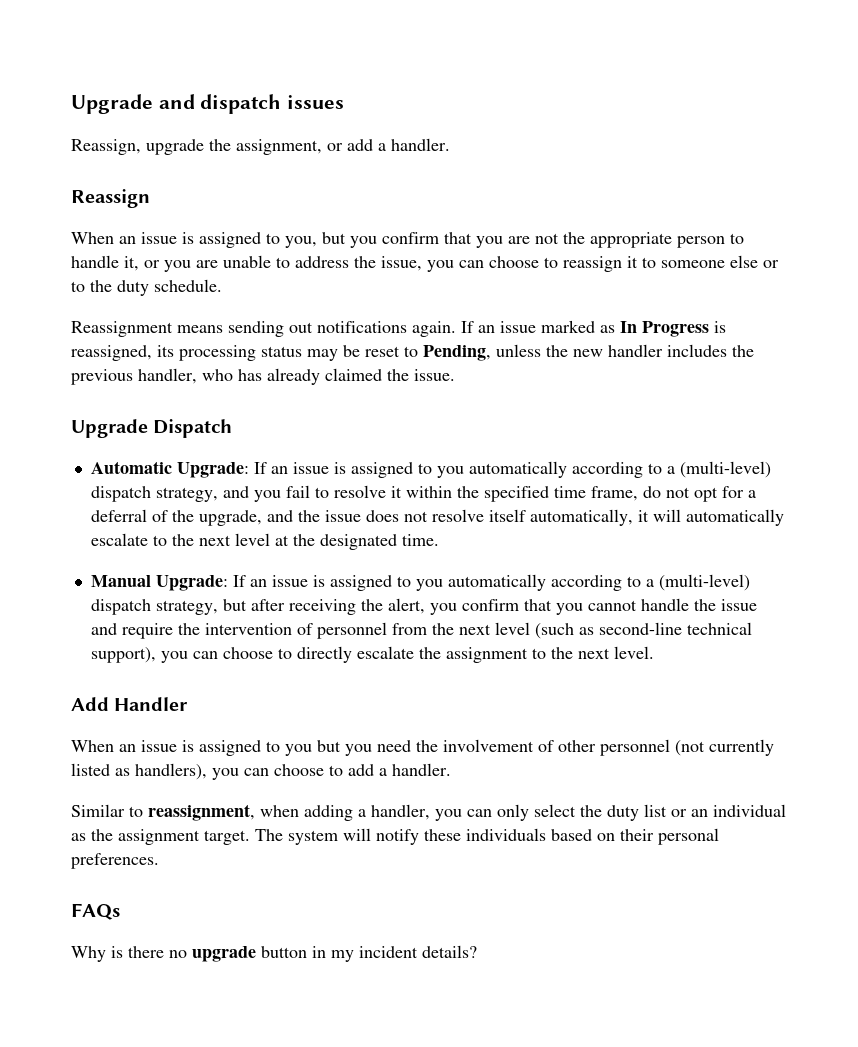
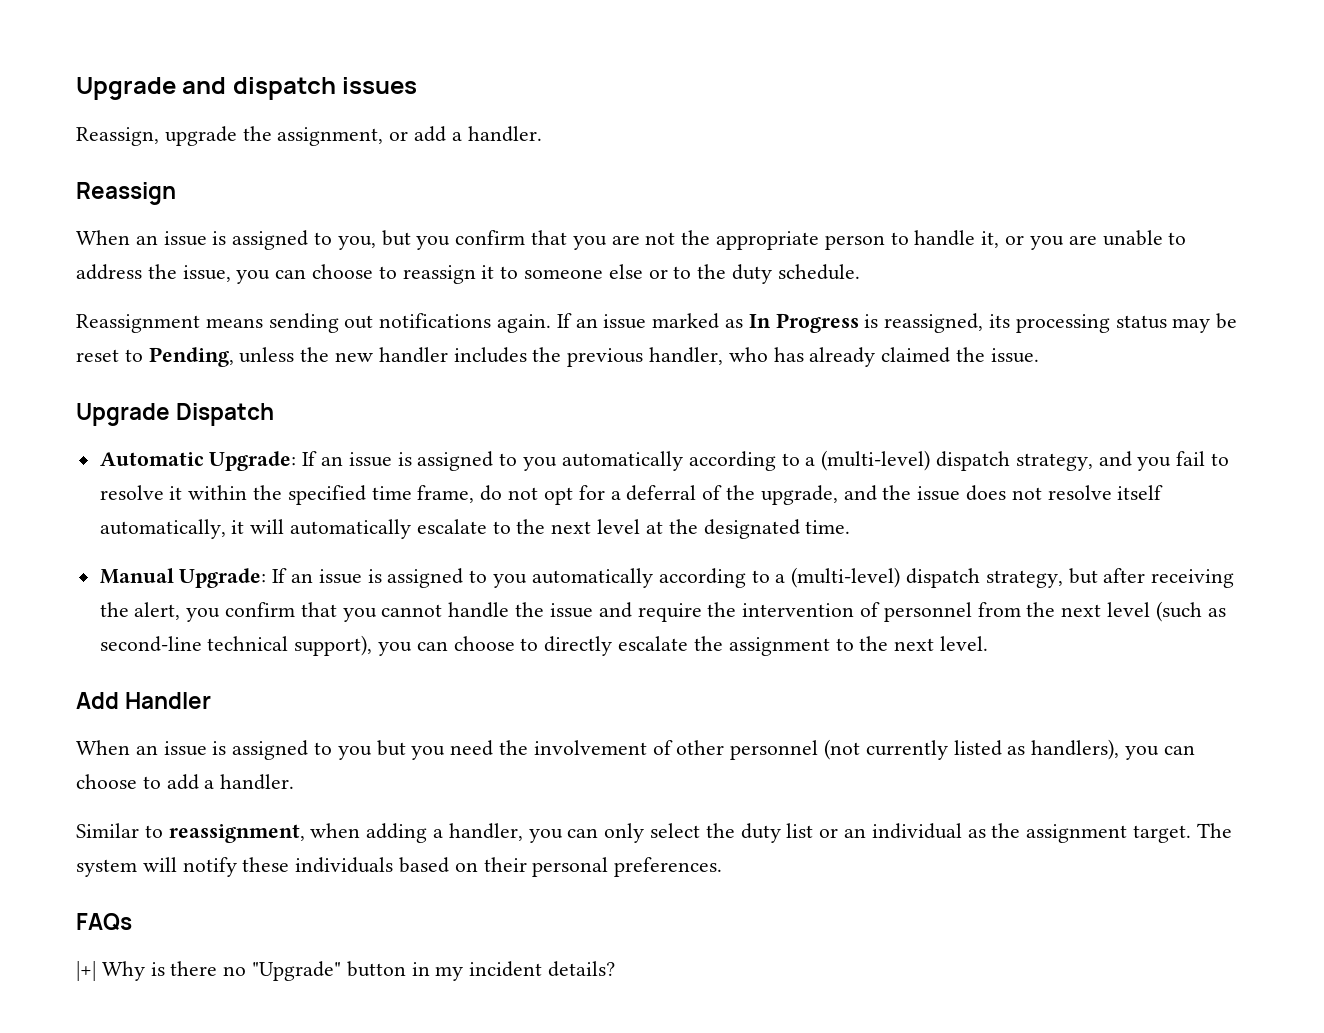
- Why is there no upgrade button in my incident details?
+ |+| Why is there no "Upgrade" button in my incident details?

